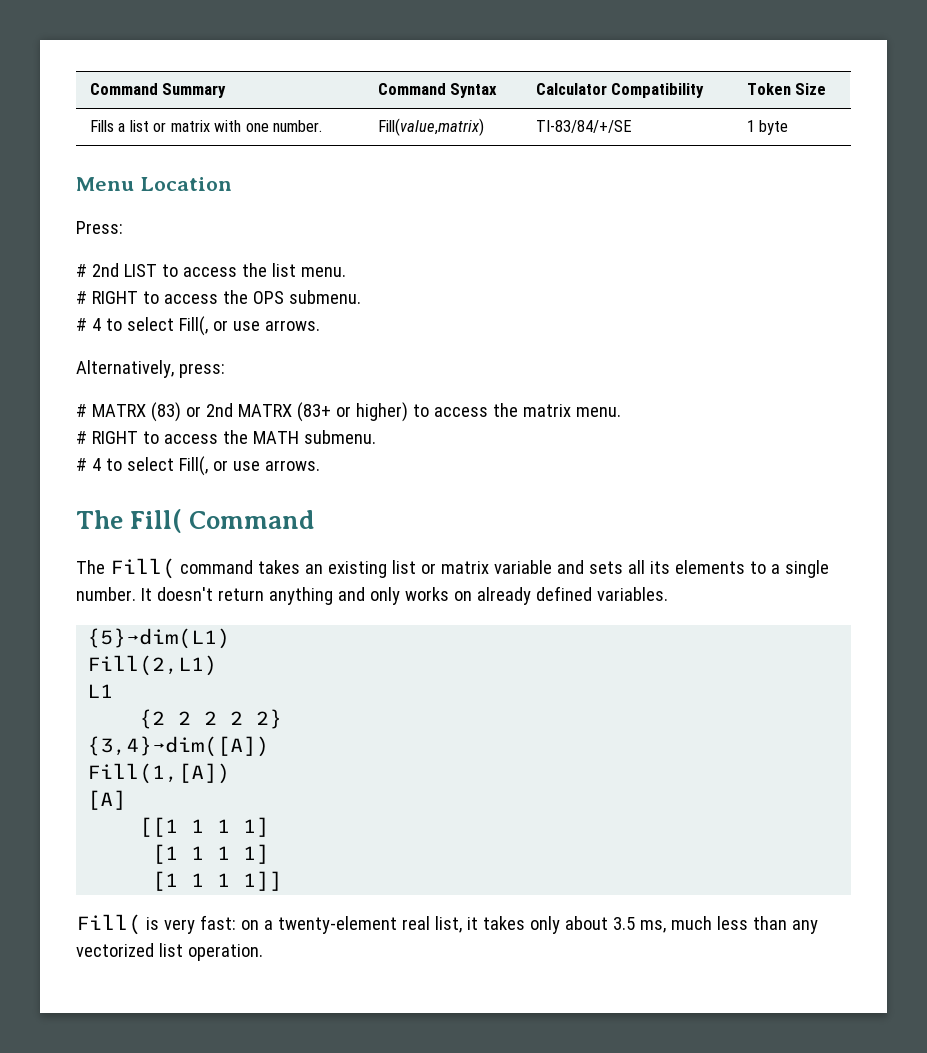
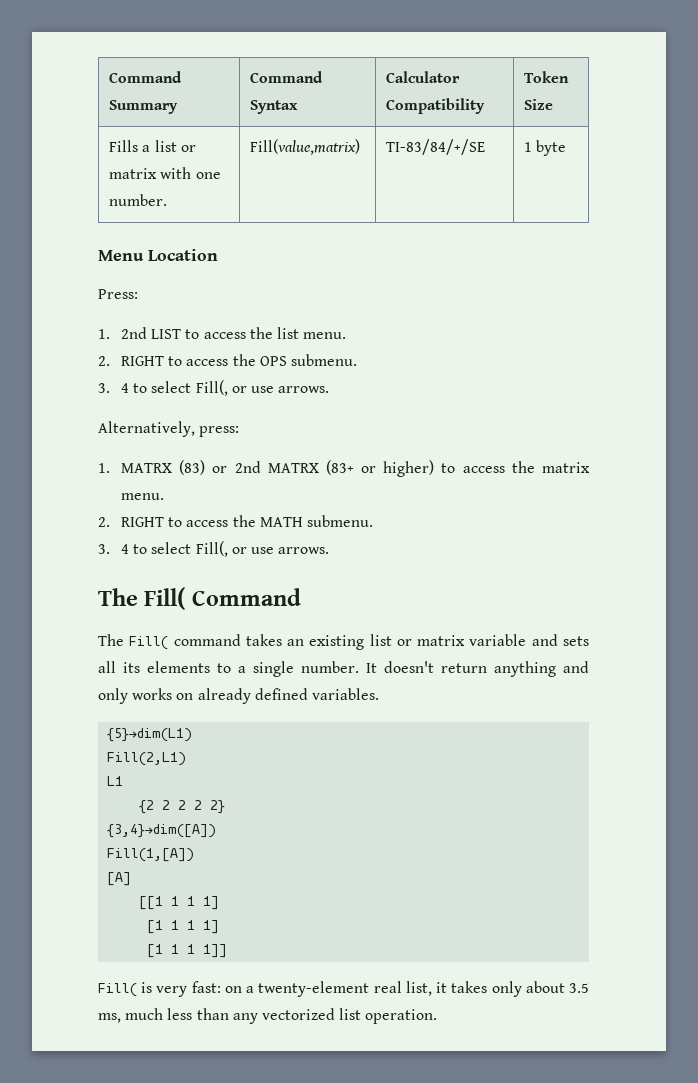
- # 2nd LIST to access the list menu.
+ 1. 2nd LIST to access the list menu.
- # RIGHT to access the OPS submenu.
- # 4 to select Fill(, or use arrows.
+ 2. RIGHT to access the OPS submenu.
+ 3. 4 to select Fill(, or use arrows.
- # MATRX (83) or 2nd MATRX (83+ or higher) to access the matrix menu.
+ 1. MATRX (83) or 2nd MATRX (83+ or higher) to access the matrix menu.
- # RIGHT to access the MATH submenu.
- # 4 to select Fill(, or use arrows.
+ 2. RIGHT to access the MATH submenu.
+ 3. 4 to select Fill(, or use arrows.

